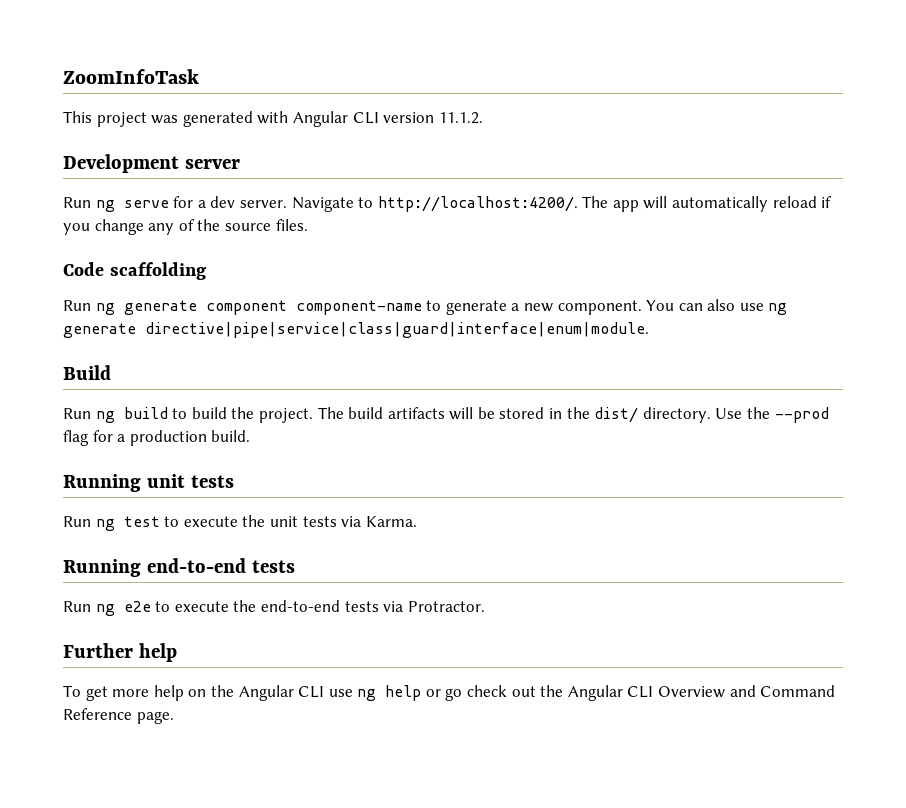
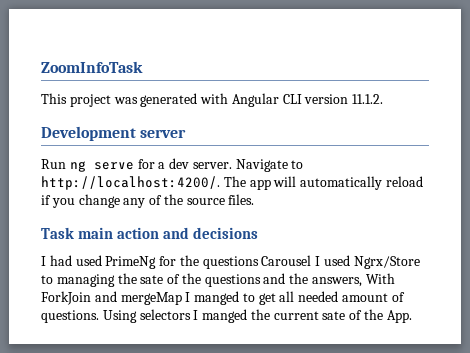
- Code scaffolding
- Run ng generate component component-name to generate a new component. You can also use ng generate directive|pipe|service|class|guard|interface|enum|module.
- Build
- Run ng build to build the project. The build artifacts will be stored in the dist/ directory. Use the --prod flag for a production build.
- Running unit tests
- Run ng test to execute the unit tests via Karma.
- Running end-to-end tests
- Run ng e2e to execute the end-to-end tests via Protractor.
- Further help
- To get more help on the Angular CLI use ng help or go check out the Angular CLI Overview and Command Reference page.
+ Task main action and decisions
+ I had used PrimeNg for the questions Carousel I used Ngrx/Store to managing the sate of the questions and the answers, With ForkJoin and mergeMap I manged to get all needed amount of questions. Using selectors I manged the current sate of the App.

